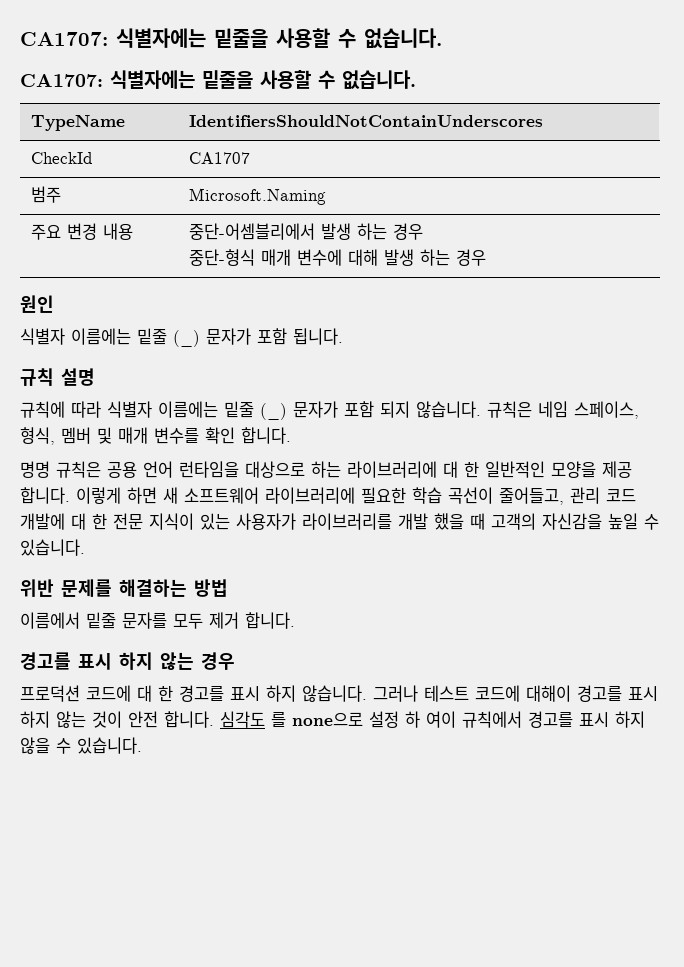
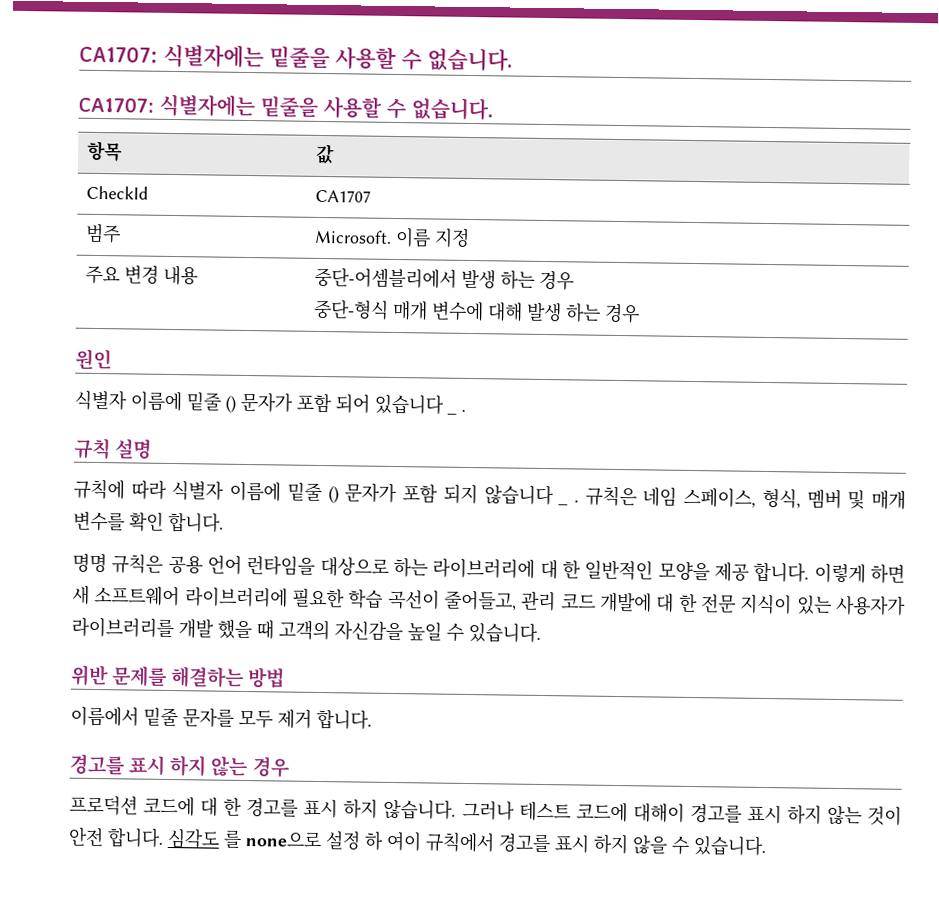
- TypeName | IdentifiersShouldNotContainUnderscores
+ 항목 | 값
- 범주 | Microsoft.Naming
+ 범주 | Microsoft. 이름 지정
- 식별자 이름에는 밑줄 (_) 문자가 포함 됩니다.
+ 식별자 이름에 밑줄 () 문자가 포함 되어 있습니다 _ .
- 규칙에 따라 식별자 이름에는 밑줄 (_) 문자가 포함 되지 않습니다.
+ 규칙에 따라 식별자 이름에 밑줄 () 문자가 포함 되지 않습니다 _ .

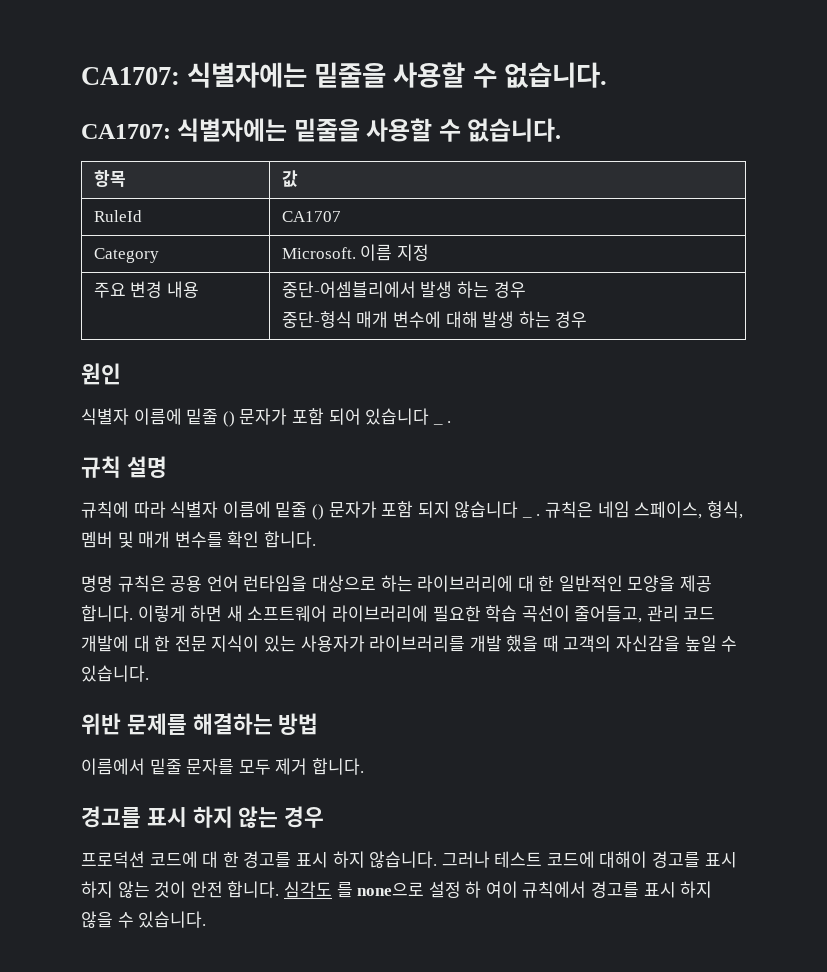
- CheckId | CA1707
+ RuleId | CA1707
- 범주 | Microsoft. 이름 지정
+ Category | Microsoft. 이름 지정

